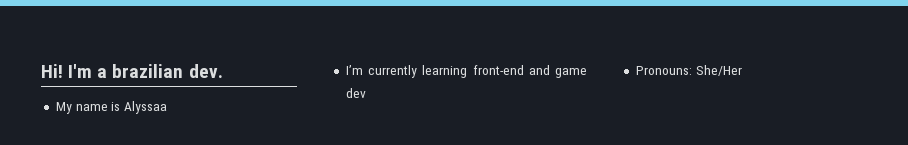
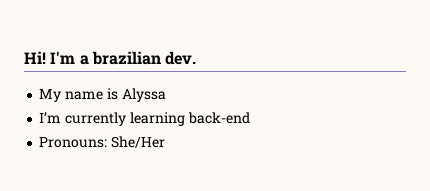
- My name is Alyssaa
+ My name is Alyssa
- I’m currently learning front-end and game dev
+ I’m currently learning back-end

